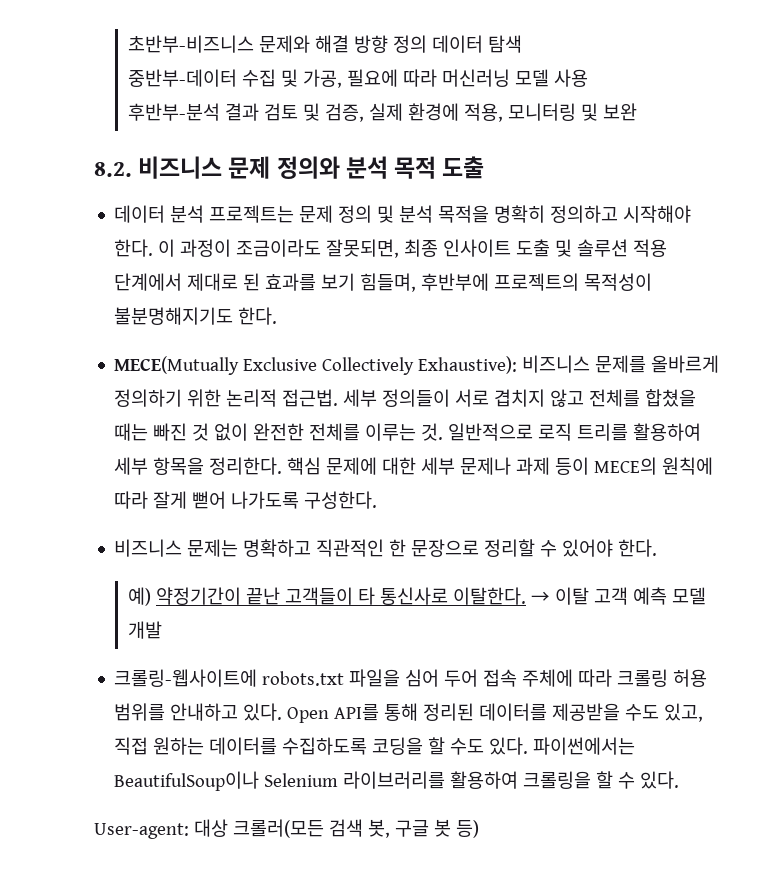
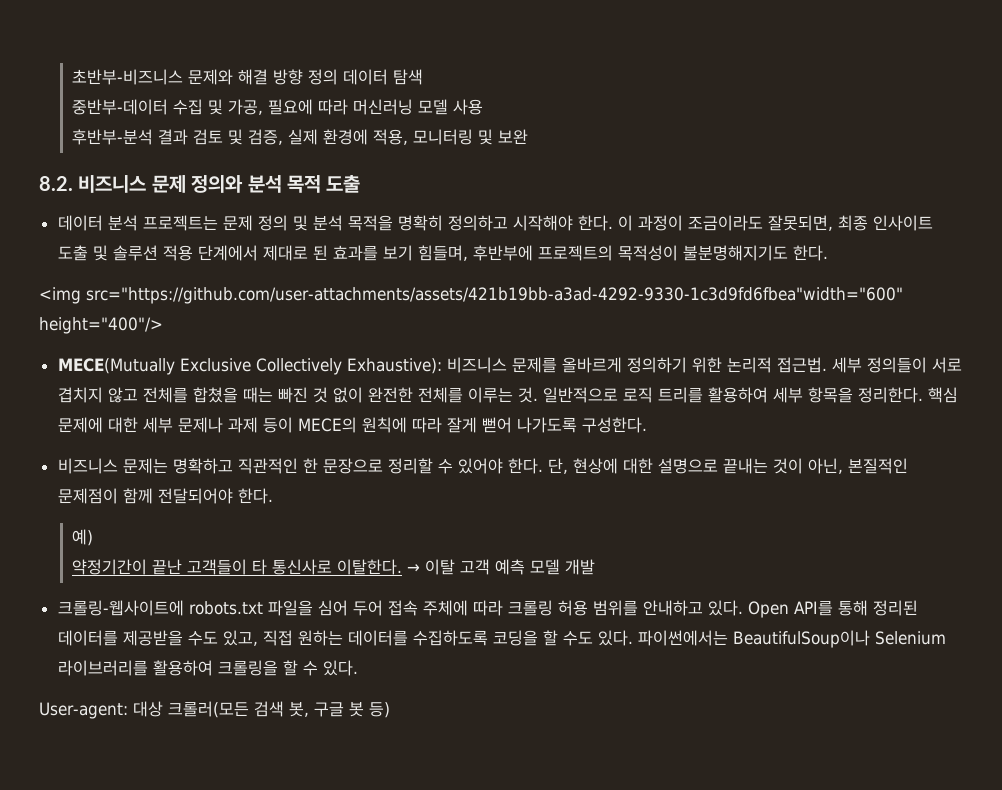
+ <img src="https://github.com/user-attachments/assets/421b19bb-a3ad-4292-9330-1c3d9fd6fbea"width="600" height="400"/>
+ 단, 현상에 대한 설명으로 끝내는 것이 아닌, 본질적인 문제점이 함께 전달되어야 한다.
- 예) 약정기간이 끝난 고객들이 타 통신사로 이탈한다.
+ 예)
+ 약정기간이 끝난 고객들이 타 통신사로 이탈한다.

